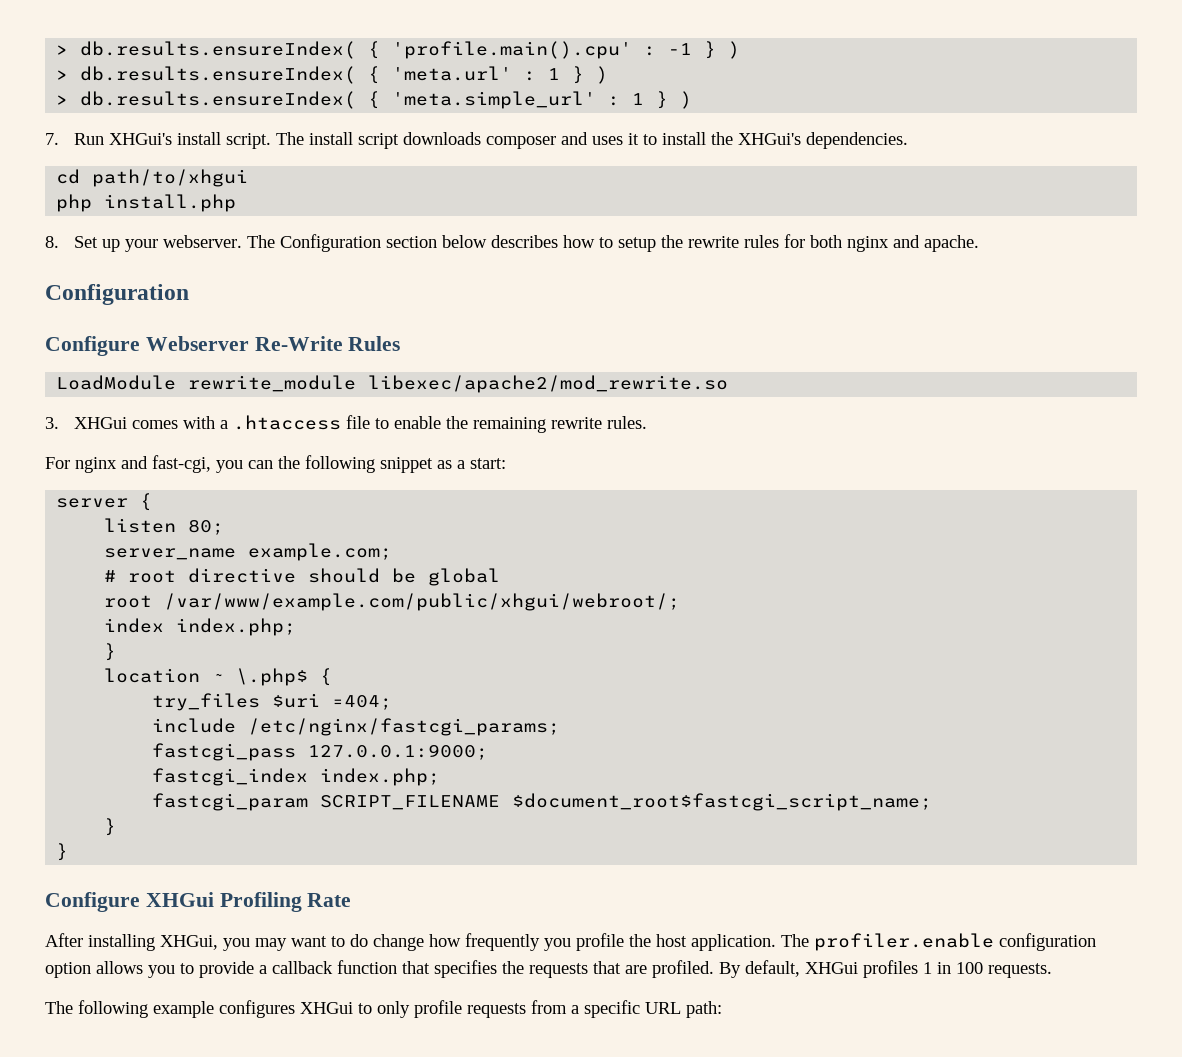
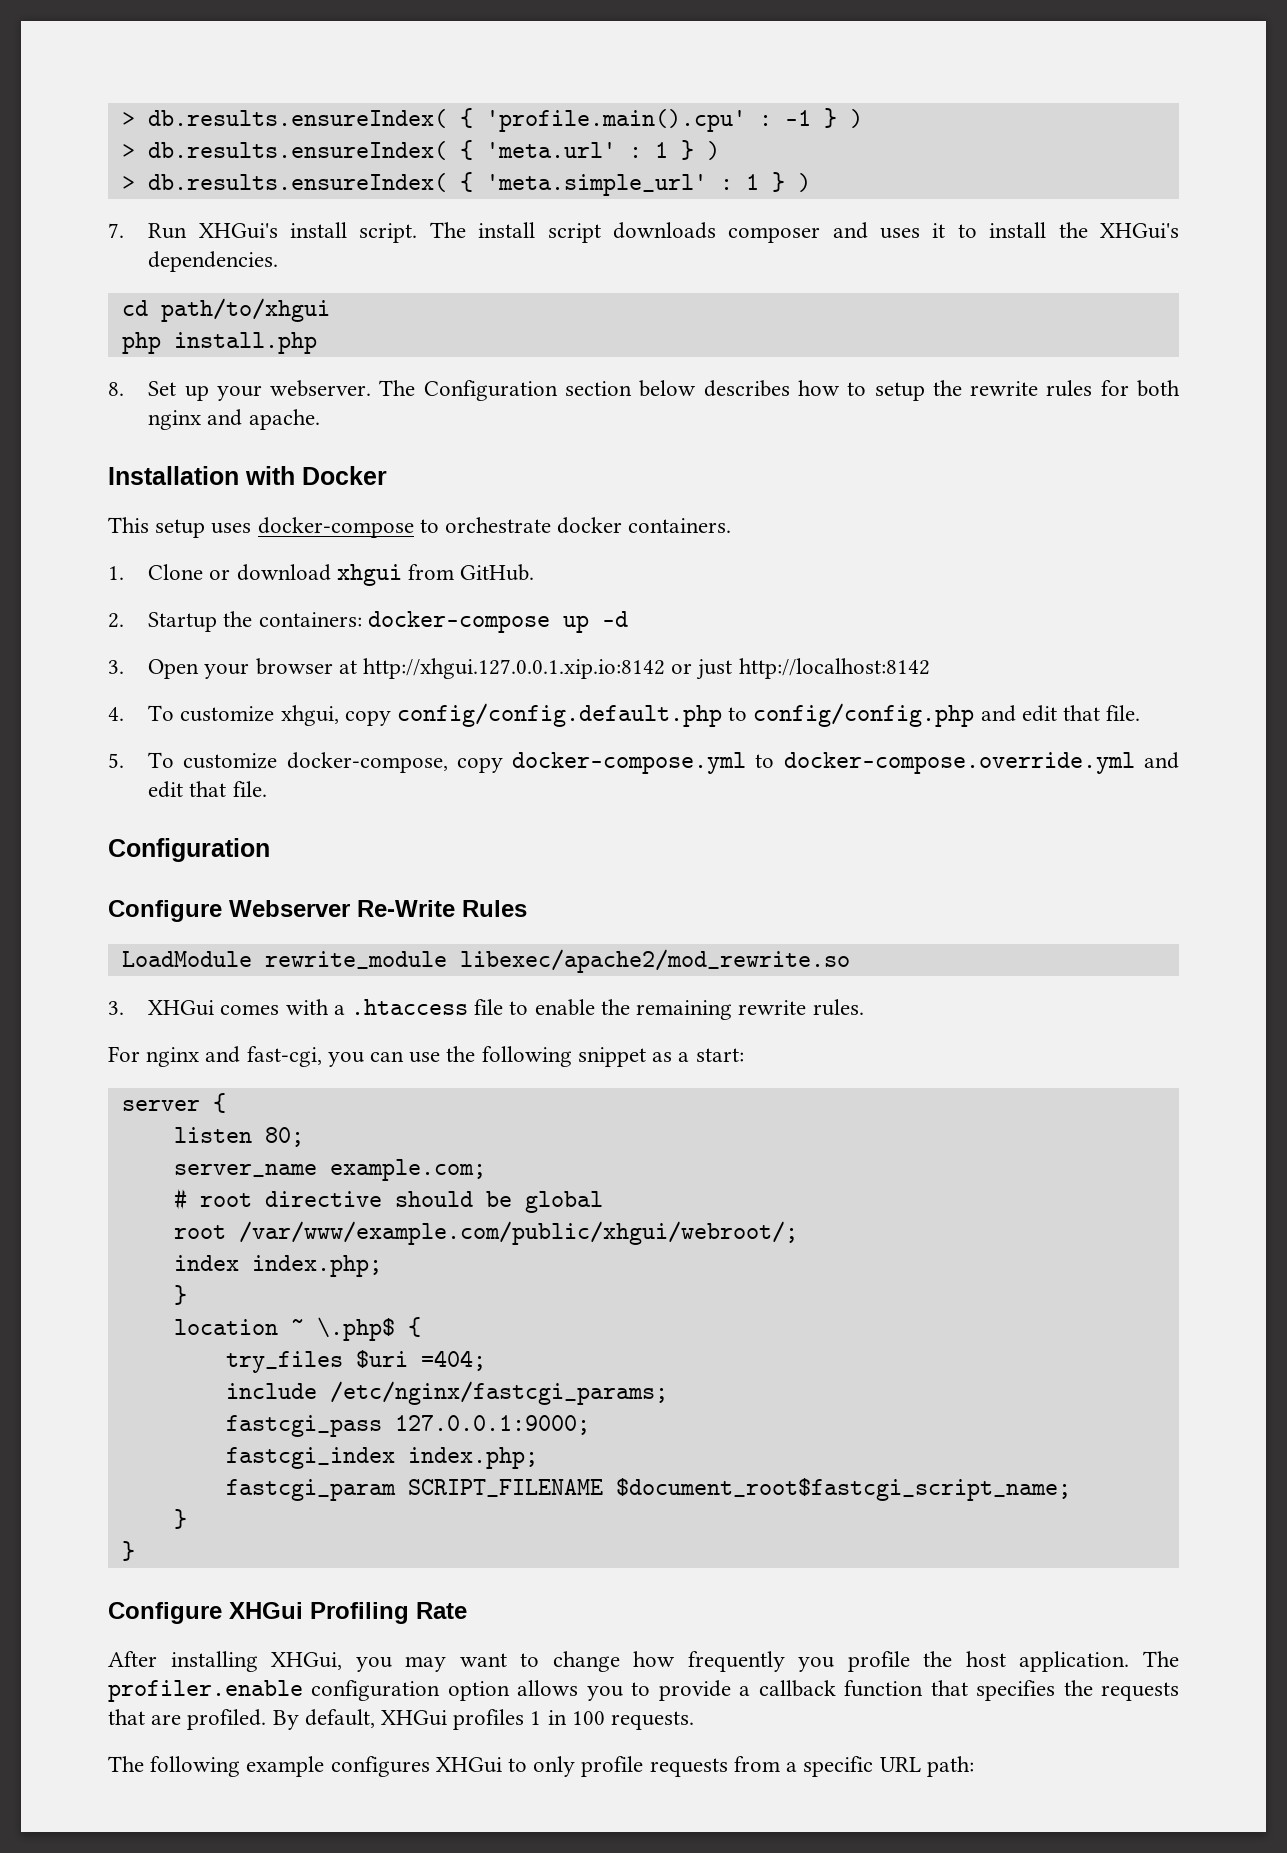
+ Installation with Docker
+ This setup uses docker-compose to orchestrate docker containers.
+ 1. Clone or download xhgui from GitHub.
+ 2. Startup the containers: docker-compose up -d
+ 3. Open your browser at http://xhgui.127.0.0.1.xip.io:8142 or just http://localhost:8142
+ 4. To customize xhgui, copy config/config.default.php to config/config.php and edit that file.
+ 5. To customize docker-compose, copy docker-compose.yml to docker-compose.override.yml and edit that file.
- For nginx and fast-cgi, you can the following snippet as a start:
+ For nginx and fast-cgi, you can use the following snippet as a start:
- After installing XHGui, you may want to do change how frequently you profile the host application.
+ After installing XHGui, you may want to change how frequently you profile the host application.

